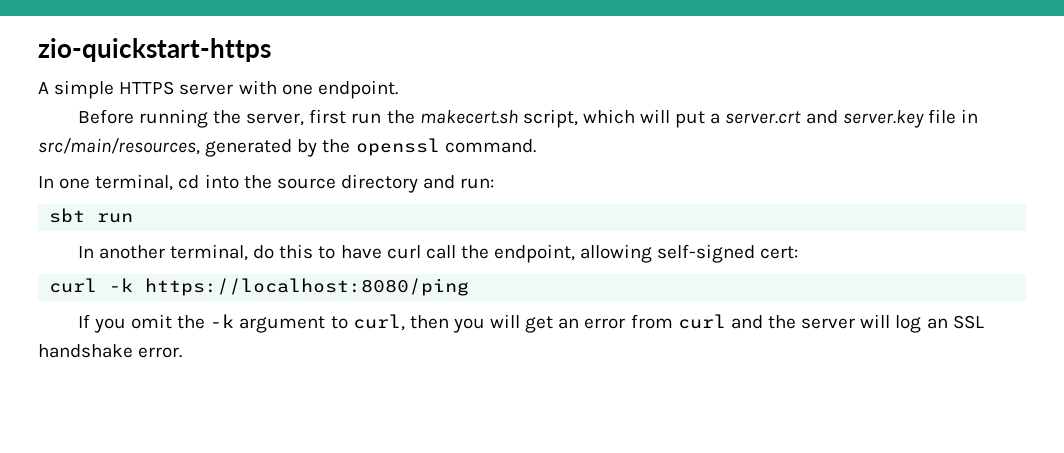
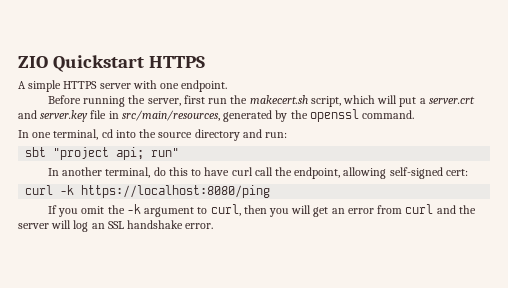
- zio-quickstart-https
+ ZIO Quickstart HTTPS
- sbt run
+ sbt "project api; run"

